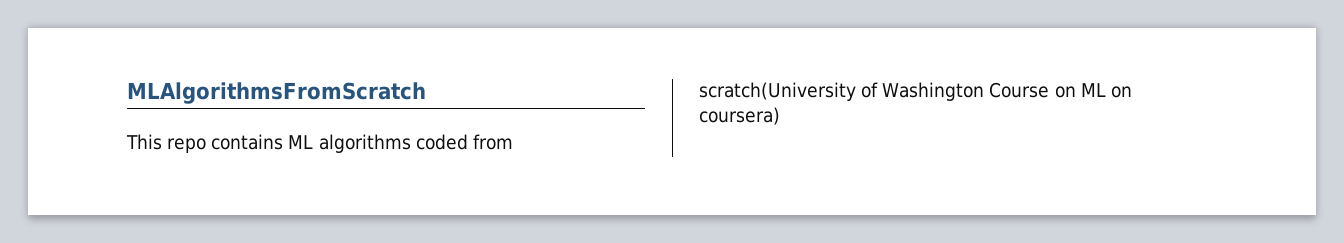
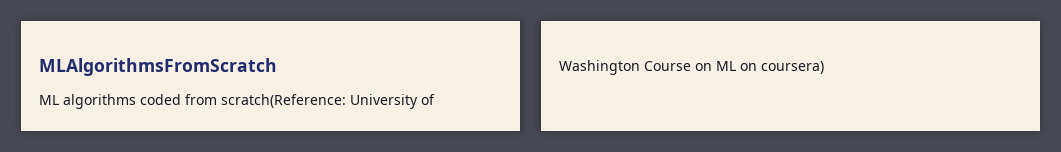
- This repo contains ML algorithms coded from scratch(University of Washington Course on ML on coursera)
+ ML algorithms coded from scratch(Reference: University of Washington Course on ML on coursera)

